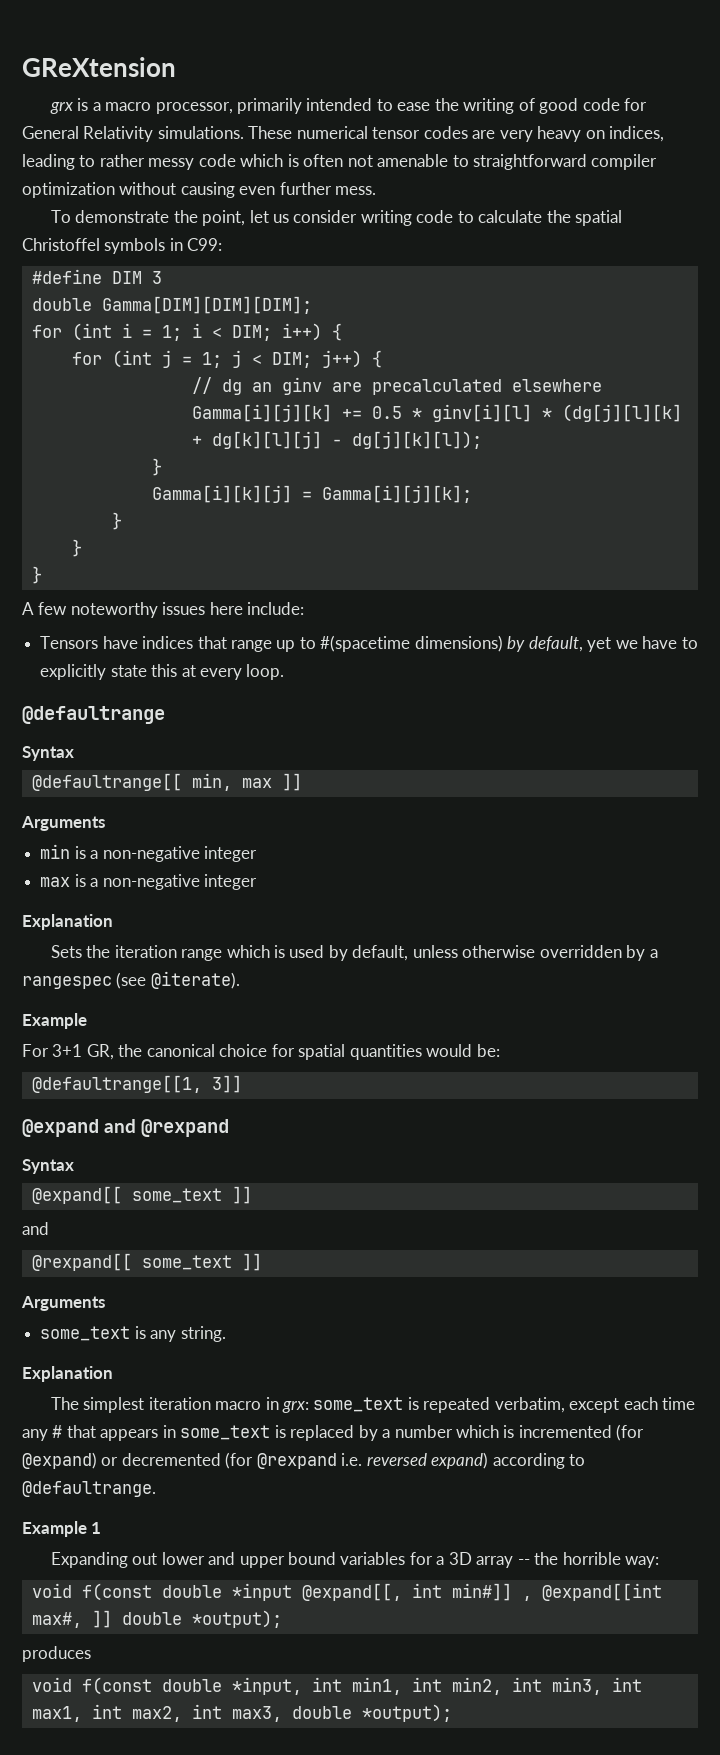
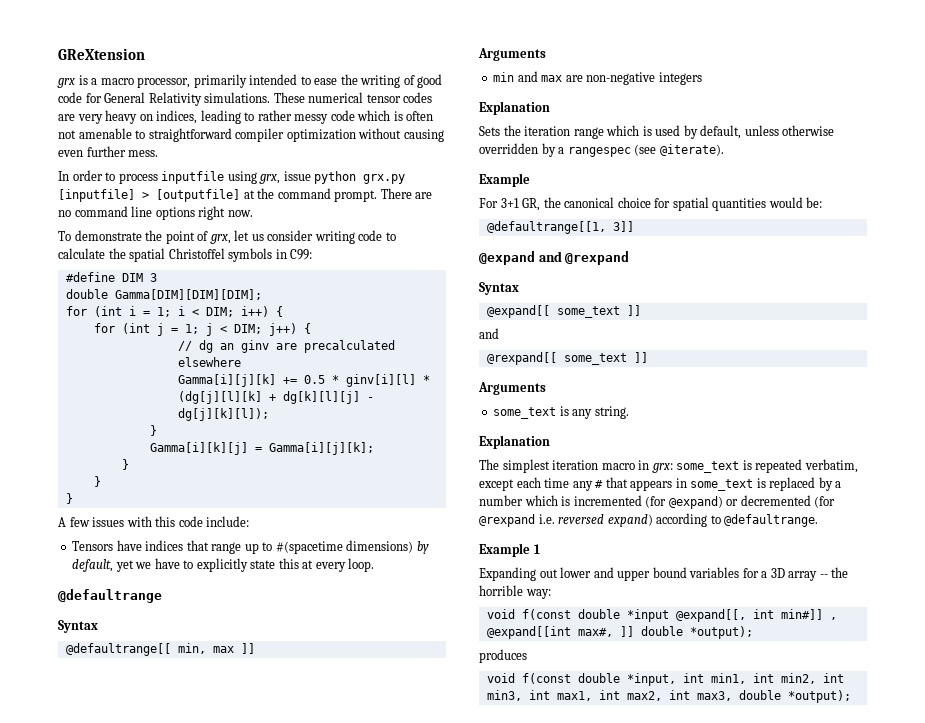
+ In order to process inputfile using grx, issue python grx.py [inputfile] > [outputfile] at the command prompt. There are no command line options right now.
- To demonstrate the point, let us consider writing code to calculate the spatial Christoffel symbols in C99:
+ To demonstrate the point of grx, let us consider writing code to calculate the spatial Christoffel symbols in C99:
- A few noteworthy issues here include:
+ A few issues with this code include:
- min is a non-negative integer
- max is a non-negative integer
+ min and max are non-negative integers

